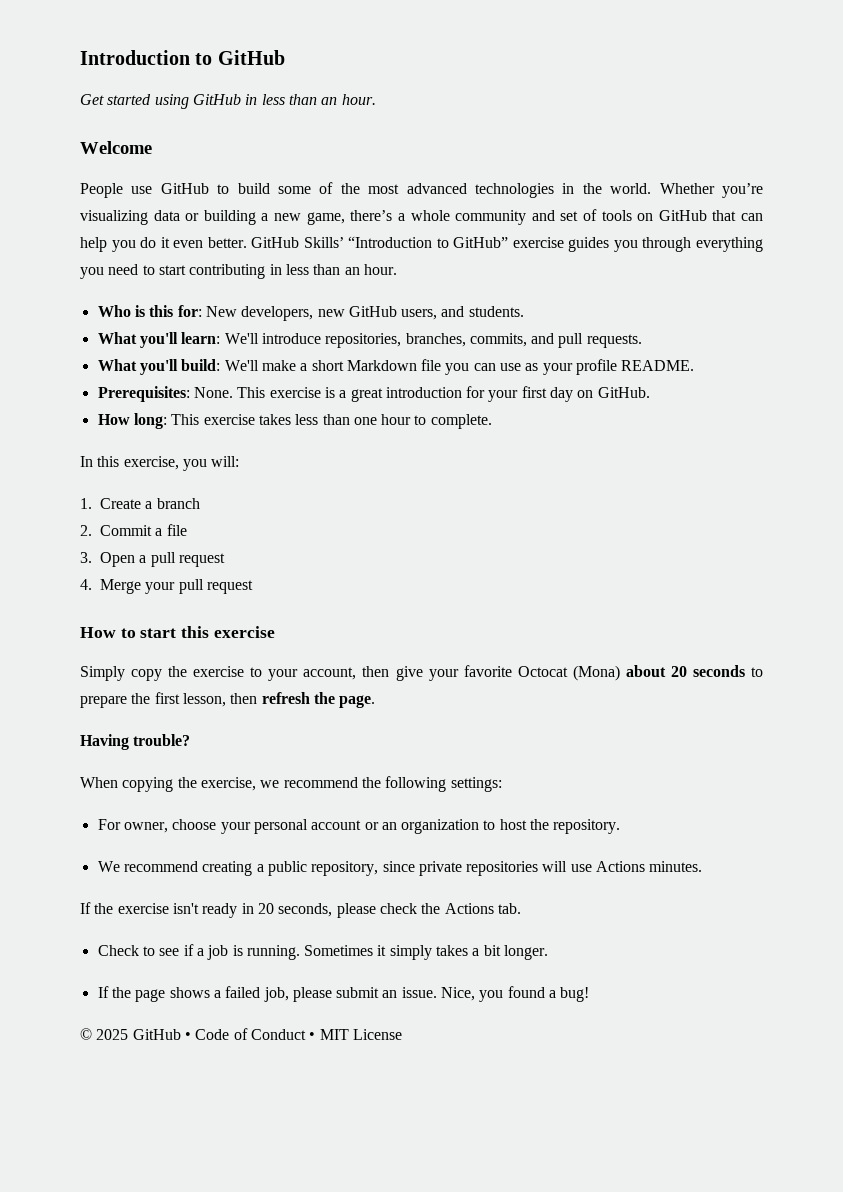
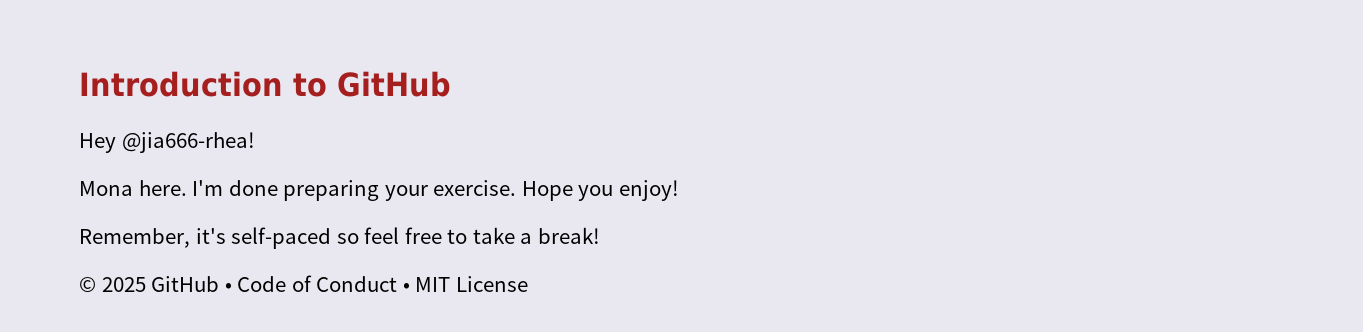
- Get started using GitHub in less than an hour.
- Welcome
- People use GitHub to build some of the most advanced technologies in the world. Whether you’re visualizing data or building a new game, there’s a whole community and set of tools on GitHub that can help you do it even better. GitHub Skills’ “Introduction to GitHub” exercise guides you through everything you need to start contributing in less than an hour.
- Who is this for: New developers, new GitHub users, and students.
- What you'll learn: We'll introduce repositories, branches, commits, and pull requests.
- What you'll build: We'll make a short Markdown file you can use as your profile README.
- Prerequisites: None. This exercise is a great introduction for your first day on GitHub.
- How long: This exercise takes less than one hour to complete.
- In this exercise, you will:
- 1. Create a branch
- 2. Commit a file
- 3. Open a pull request
- 4. Merge your pull request
- How to start this exercise
- Simply copy the exercise to your account, then give your favorite Octocat (Mona) about 20 seconds to prepare the first lesson, then refresh the page.
- Having trouble?
- When copying the exercise, we recommend the following settings:
- For owner, choose your personal account or an organization to host the repository.
- We recommend creating a public repository, since private repositories will use Actions minutes.
- If the exercise isn't ready in 20 seconds, please check the Actions tab.
- Check to see if a job is running. Sometimes it simply takes a bit longer.
- If the page shows a failed job, please submit an issue. Nice, you found a bug!
+ Hey @jia666-rhea!
+ Mona here. I'm done preparing your exercise. Hope you enjoy!
+ Remember, it's self-paced so feel free to take a break!

